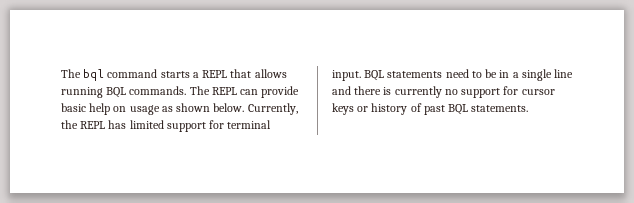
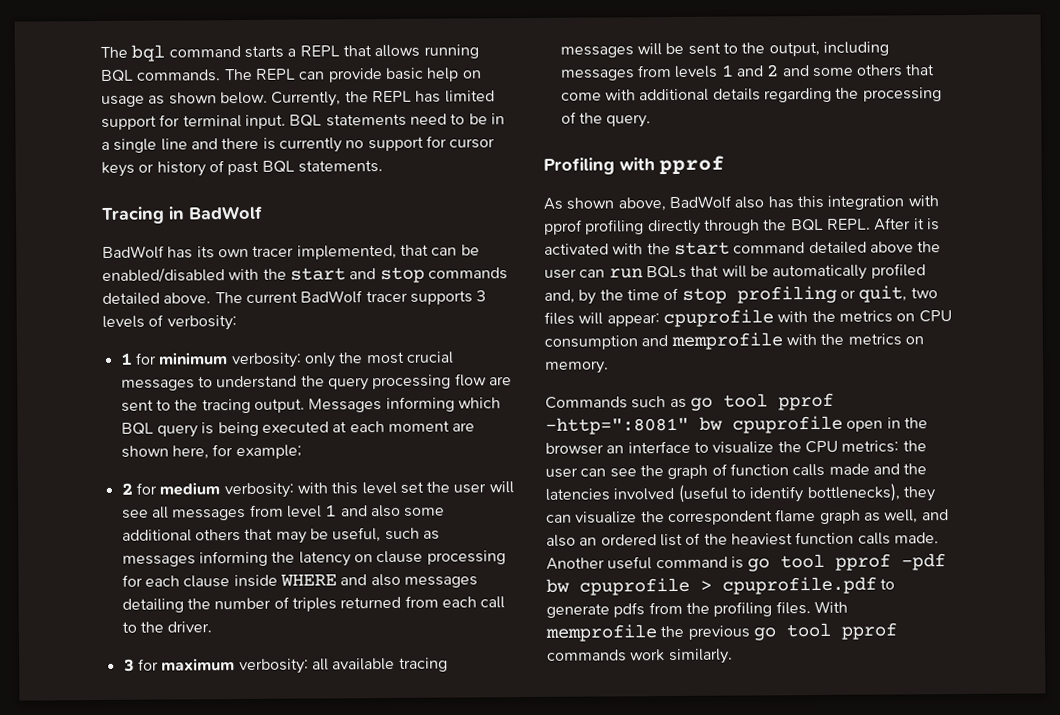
+ Tracing in BadWolf
+ BadWolf has its own tracer implemented, that can be enabled/disabled with the start and stop commands detailed above. The current BadWolf tracer supports 3 levels of verbosity:
+ 1 for minimum verbosity: only the most crucial messages to understand the query processing flow are sent to the tracing output. Messages informing which BQL query is being executed at each moment are shown here, for example;
+ 2 for medium verbosity: with this level set the user will see all messages from level 1 and also some additional others that may be useful, such as messages informing the latency on clause processing for each clause inside WHERE and also messages detailing the number of triples returned from each call to the driver.
+ 3 for maximum verbosity: all available tracing messages will be sent to the output, including messages from levels 1 and 2 and some others that come with additional details regarding the processing of the query.
+ Profiling with pprof
+ As shown above, BadWolf also has this integration with pprof profiling directly through the BQL REPL. After it is activated with the start command detailed above the user can run BQLs that will be automatically profiled and, by the time of stop profiling or quit, two files will appear: cpuprofile with the metrics on CPU consumption and memprofile with the metrics on memory.
+ Commands such as go tool pprof -http=":8081" bw cpuprofile open in the browser an interface to visualize the CPU metrics: the user can see the graph of function calls made and the latencies involved (useful to identify bottlenecks), they can visualize the correspondent flame graph as well, and also an ordered list of the heaviest function calls made. Another useful command is go tool pprof -pdf bw cpuprofile > cpuprofile.pdf to generate pdfs from the profiling files. With memprofile the previous go tool pprof commands work similarly.

